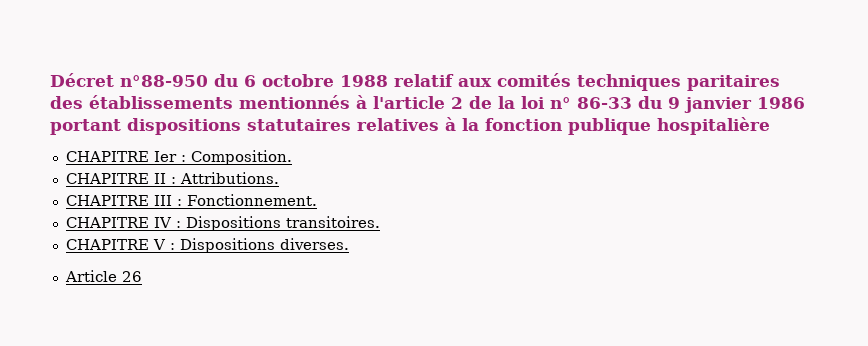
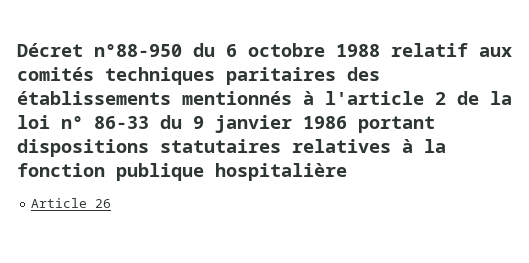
- CHAPITRE Ier : Composition.
- CHAPITRE II : Attributions.
- CHAPITRE III : Fonctionnement.
- CHAPITRE IV : Dispositions transitoires.
- CHAPITRE V : Dispositions diverses.

